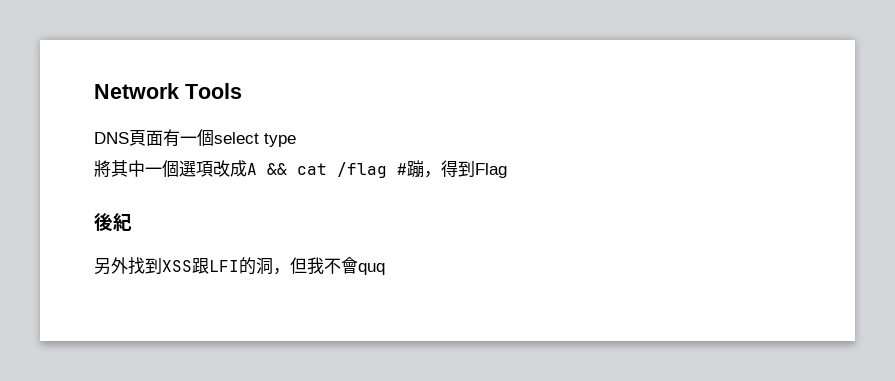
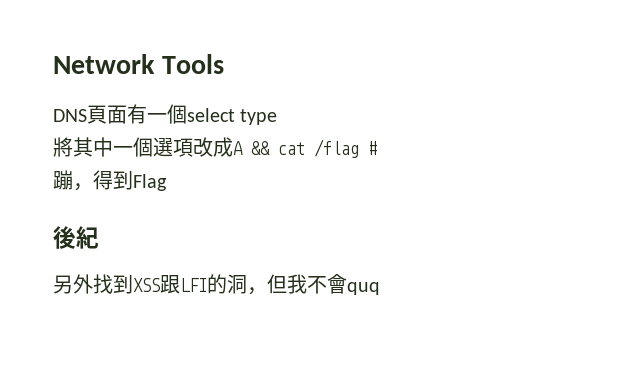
- 將其中一個選項改成A && cat /flag #蹦，得到Flag
+ 將其中一個選項改成A && cat /flag #
+ 蹦，得到Flag

